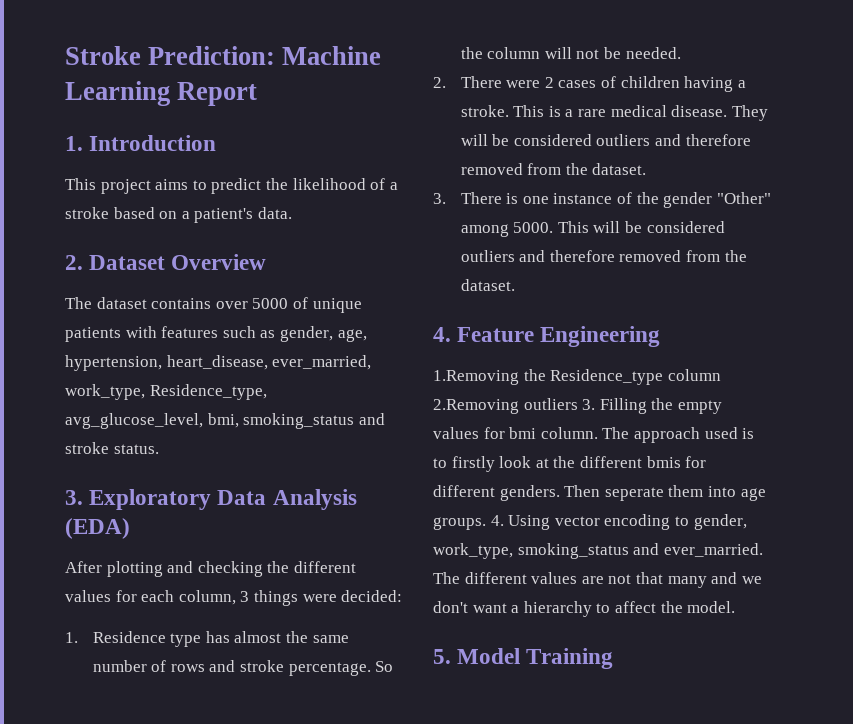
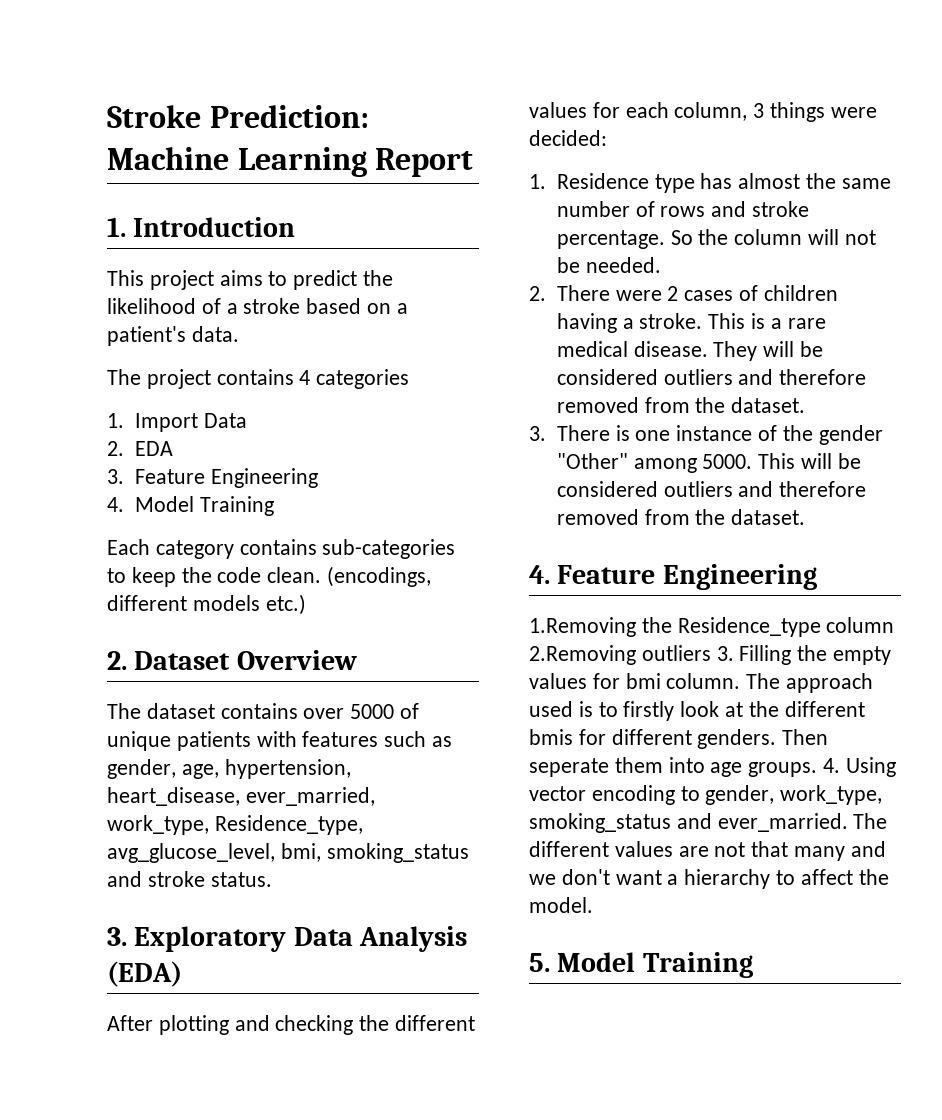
+ The project contains 4 categories
+ 1. Import Data
+ 2. EDA
+ 3. Feature Engineering
+ 4. Model Training
+ Each category contains sub-categories to keep the code clean. (encodings, different models etc.)

